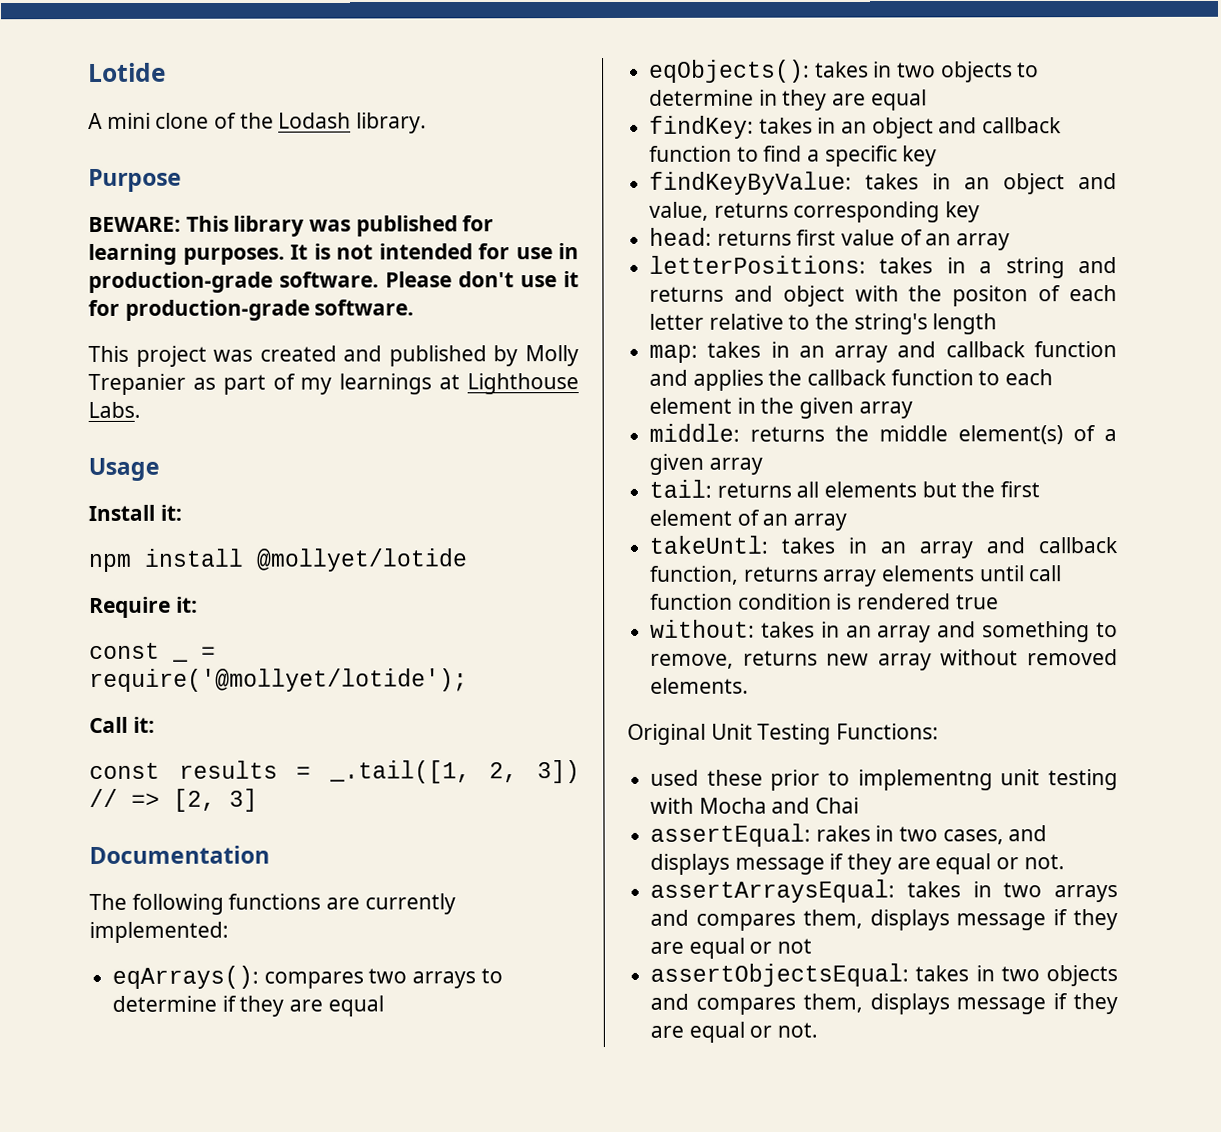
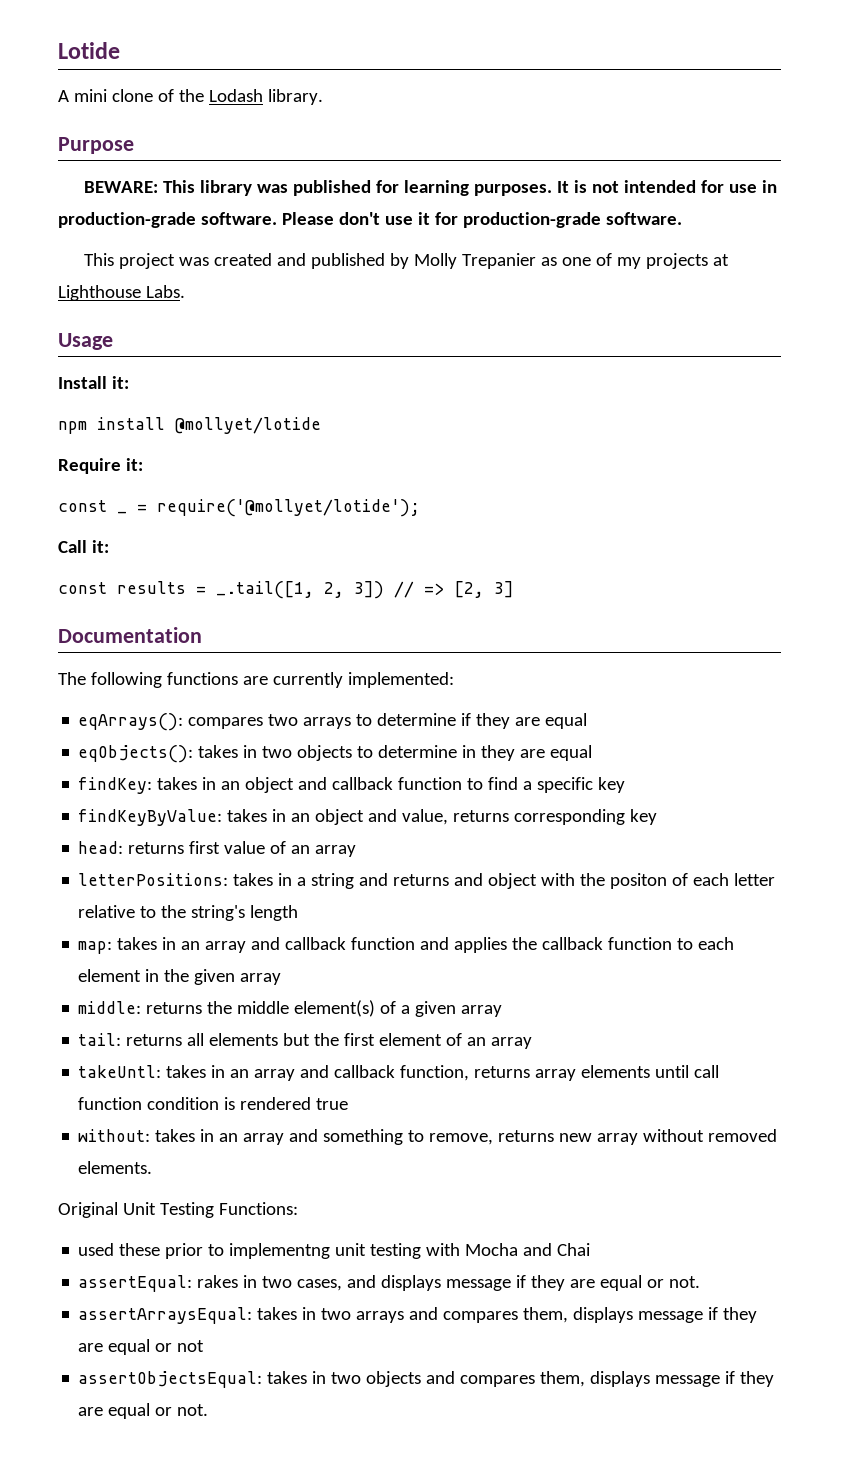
- This project was created and published by Molly Trepanier as part of my learnings at Lighthouse Labs.
+ This project was created and published by Molly Trepanier as one of my projects at Lighthouse Labs.

